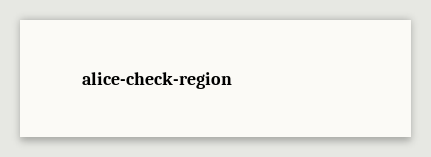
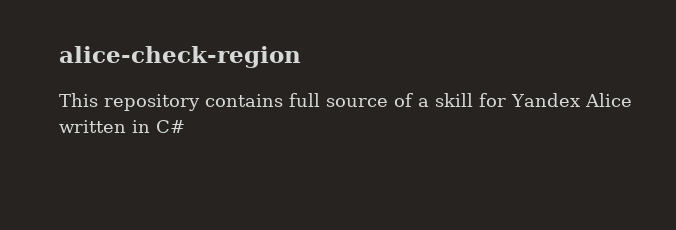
+ This repository contains full source of a skill for Yandex Alice written in C#

